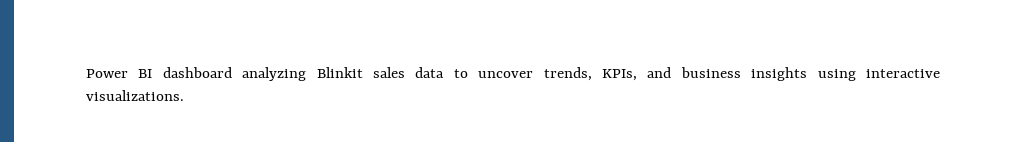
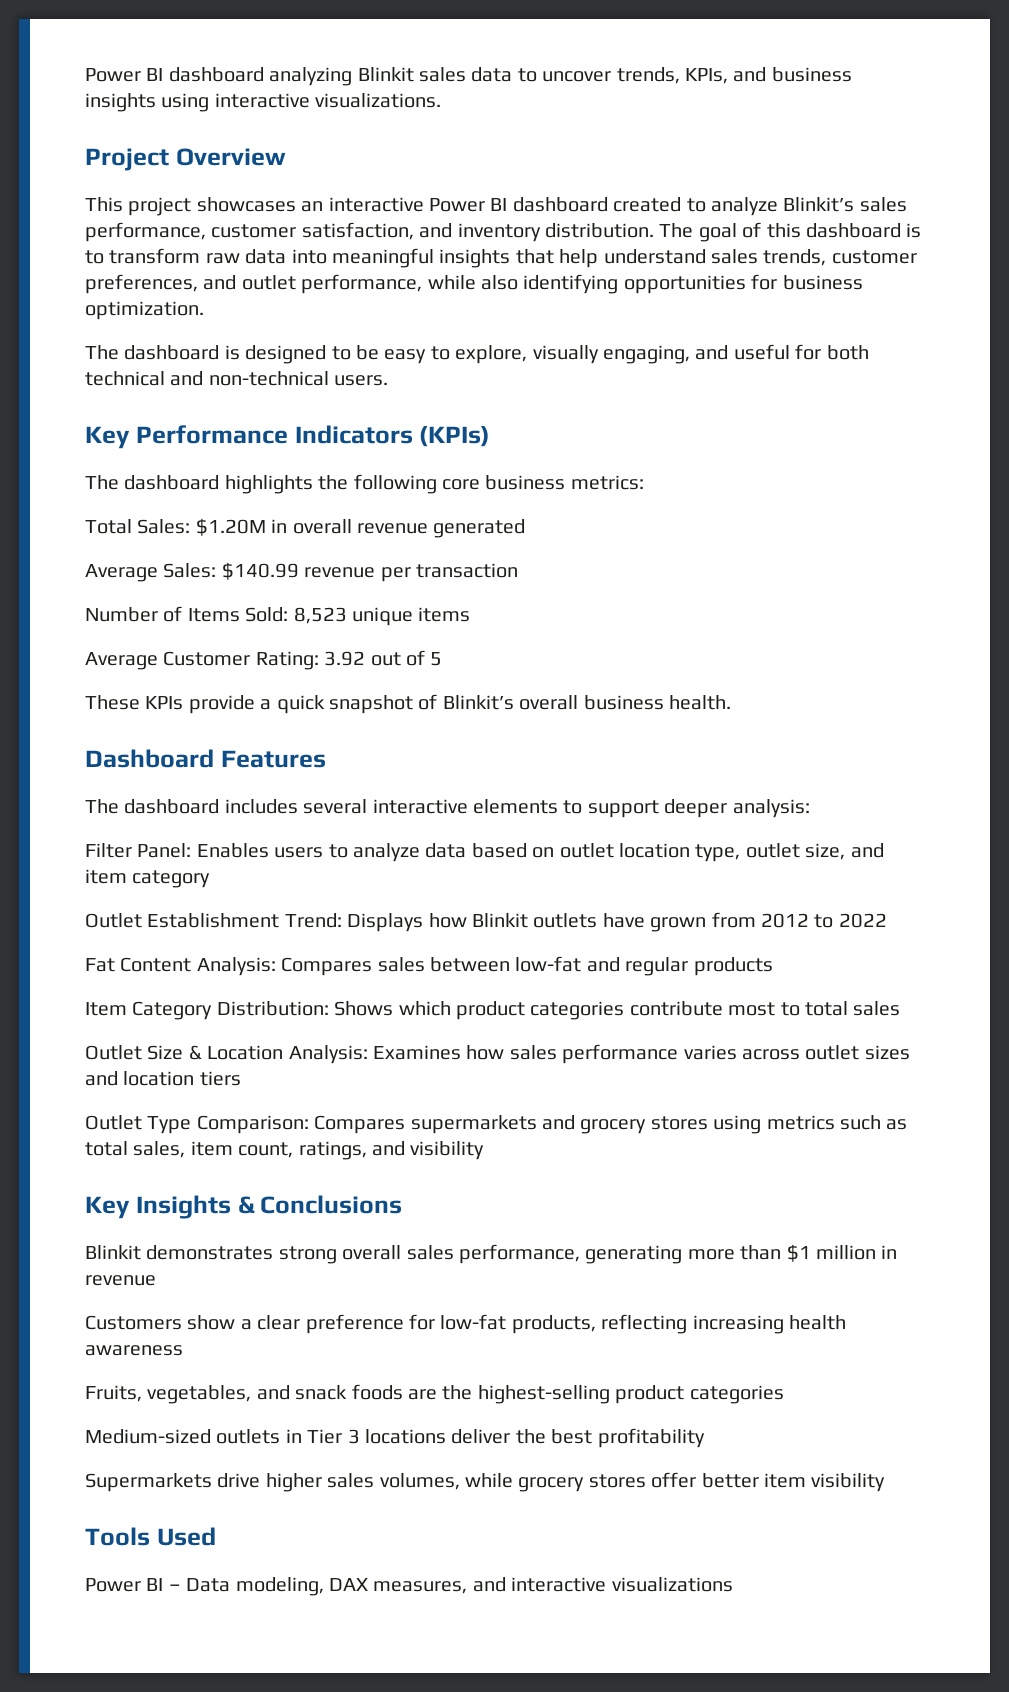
+ Project Overview
+ This project showcases an interactive Power BI dashboard created to analyze Blinkit’s sales performance, customer satisfaction, and inventory distribution. The goal of this dashboard is to transform raw data into meaningful insights that help understand sales trends, customer preferences, and outlet performance, while also identifying opportunities for business optimization.
+ The dashboard is designed to be easy to explore, visually engaging, and useful for both technical and non-technical users.
+ Key Performance Indicators (KPIs)
+ The dashboard highlights the following core business metrics:
+ Total Sales: $1.20M in overall revenue generated
+ Average Sales: $140.99 revenue per transaction
+ Number of Items Sold: 8,523 unique items
+ Average Customer Rating: 3.92 out of 5
+ These KPIs provide a quick snapshot of Blinkit’s overall business health.
+ Dashboard Features
+ The dashboard includes several interactive elements to support deeper analysis:
+ Filter Panel: Enables users to analyze data based on outlet location type, outlet size, and item category
+ Outlet Establishment Trend: Displays how Blinkit outlets have grown from 2012 to 2022
+ Fat Content Analysis: Compares sales between low-fat and regular products
+ Item Category Distribution: Shows which product categories contribute most to total sales
+ Outlet Size & Location Analysis: Examines how sales performance varies across outlet sizes and location tiers
+ Outlet Type Comparison: Compares supermarkets and grocery stores using metrics such as total sales, item count, ratings, and visibility
+ Key Insights & Conclusions
+ Blinkit demonstrates strong overall sales performance, generating more than $1 million in revenue
+ Customers show a clear preference for low-fat products, reflecting increasing health awareness
+ Fruits, vegetables, and snack foods are the highest-selling product categories
+ Medium-sized outlets in Tier 3 locations deliver the best profitability
+ Supermarkets drive higher sales volumes, while grocery stores offer better item visibility
+ Tools Used
+ Power BI – Data modeling, DAX measures, and interactive visualizations

